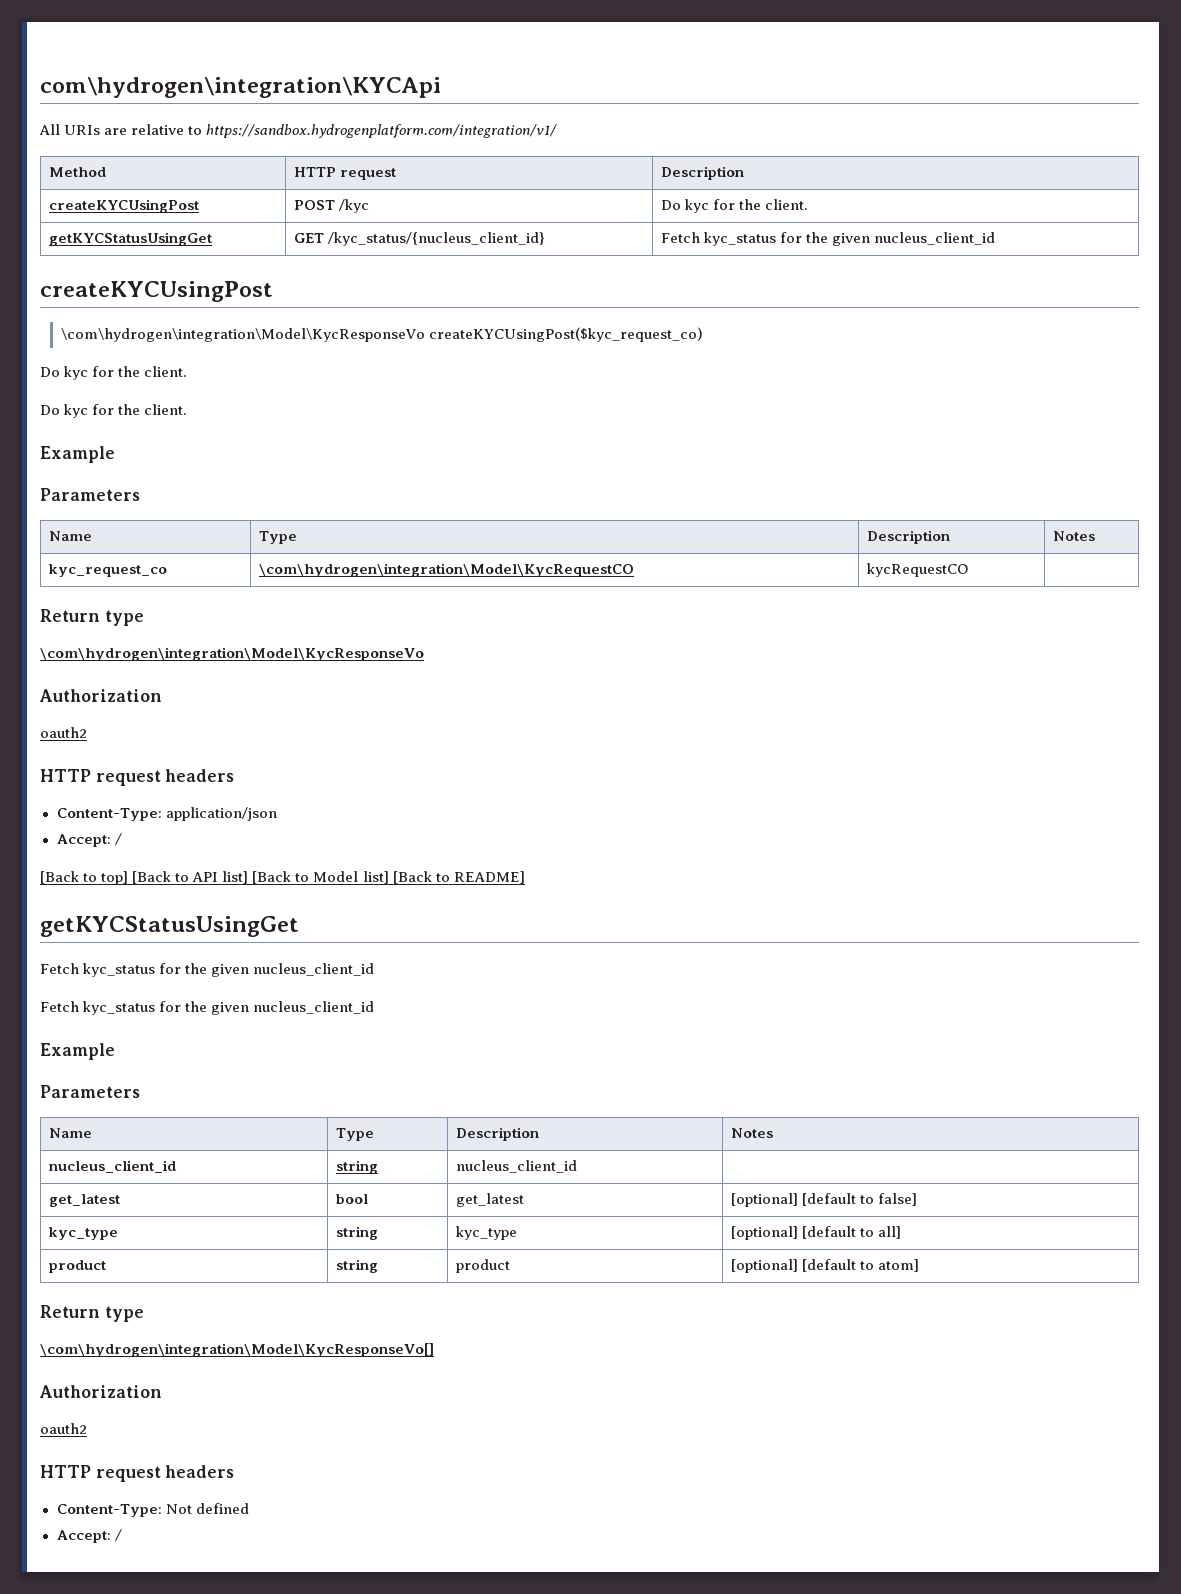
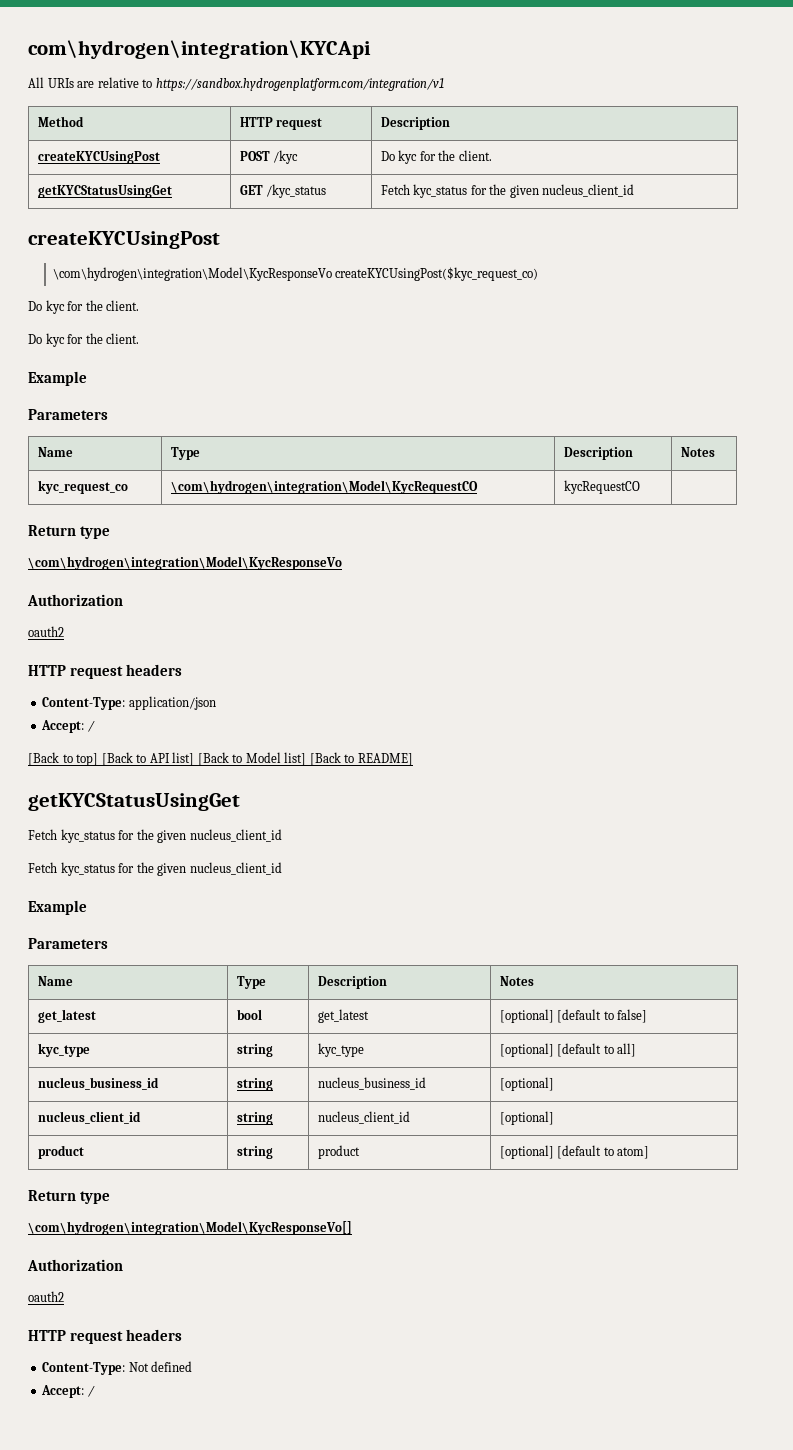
- All URIs are relative to https://sandbox.hydrogenplatform.com/integration/v1/
+ All URIs are relative to https://sandbox.hydrogenplatform.com/integration/v1
- getKYCStatusUsingGet | GET /kyc_status/{nucleus_client_id} | Fetch kyc_status for the given nucleus_client_id
+ getKYCStatusUsingGet | GET /kyc_status | Fetch kyc_status for the given nucleus_client_id
- nucleus_client_id | string | nucleus_client_id |
+ nucleus_business_id | string | nucleus_business_id | [optional]
+ nucleus_client_id | string | nucleus_client_id | [optional]

